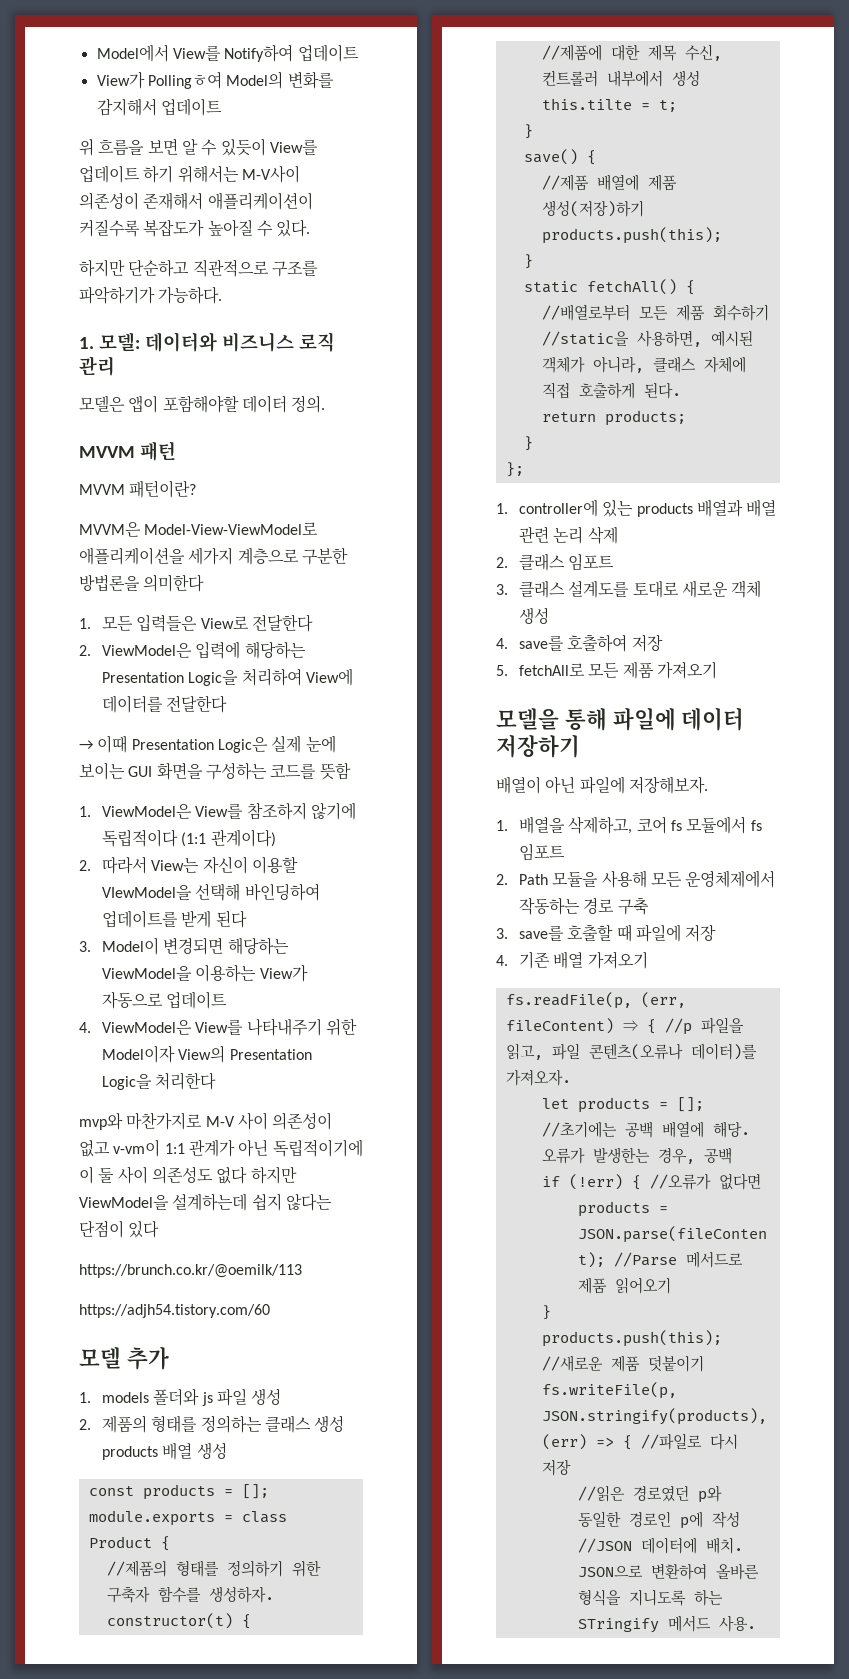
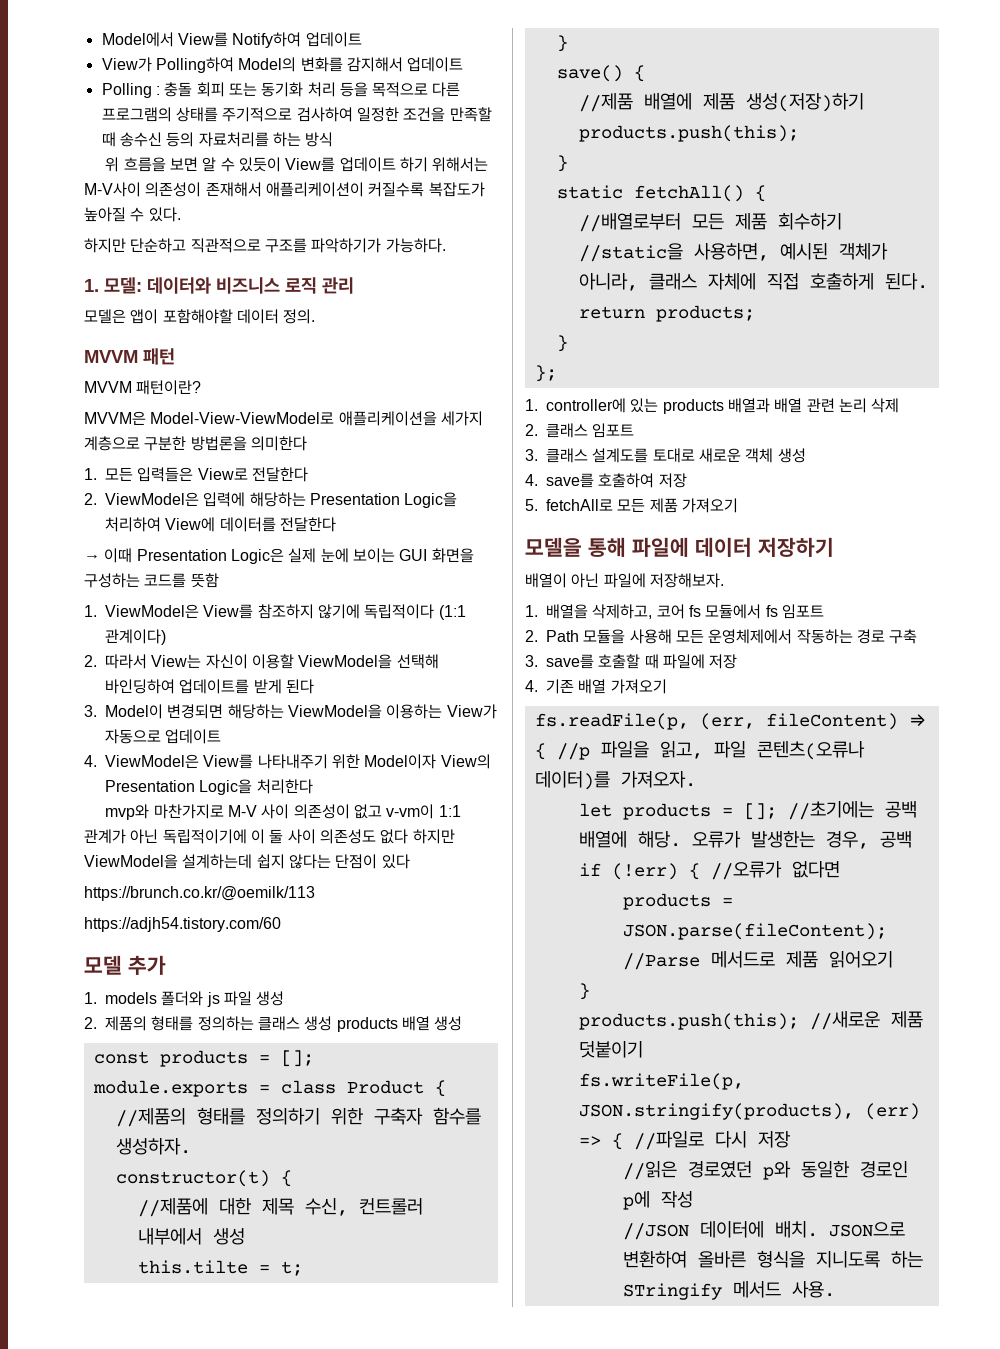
- View가 Pollingㅎ여 Model의 변화를 감지해서 업데이트
+ View가 Polling하여 Model의 변화를 감지해서 업데이트
+ Polling : 충돌 회피 또는 동기화 처리 등을 목적으로 다른 프로그램의 상태를 주기적으로 검사하여 일정한 조건을 만족할 때 송수신 등의 자료처리를 하는 방식
- 2. 따라서 View는 자신이 이용할 VIewModel을 선택해 바인딩하여 업데이트를 받게 된다
+ 2. 따라서 View는 자신이 이용할 ViewModel을 선택해 바인딩하여 업데이트를 받게 된다

